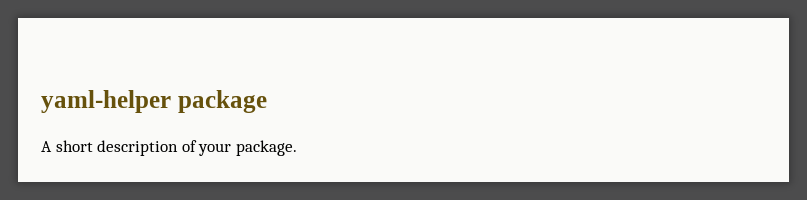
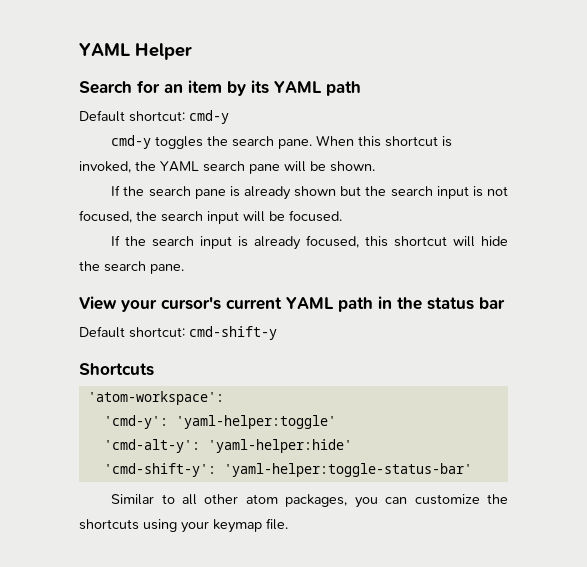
- yaml-helper package
- A short description of your package.
+ YAML Helper
+ Search for an item by its YAML path
+ Default shortcut: cmd-y
+ cmd-y toggles the search pane. When this shortcut is invoked, the YAML search pane will be shown.
+ If the search pane is already shown but the search input is not focused, the search input will be focused.
+ If the search input is already focused, this shortcut will hide the search pane.
+ View your cursor's current YAML path in the status bar
+ Default shortcut: cmd-shift-y
+ Shortcuts
+ 'atom-workspace':
+ 'cmd-y': 'yaml-helper:toggle'
+ 'cmd-alt-y': 'yaml-helper:hide'
+ 'cmd-shift-y': 'yaml-helper:toggle-status-bar'
+ Similar to all other atom packages, you can customize the shortcuts using your keymap file.

